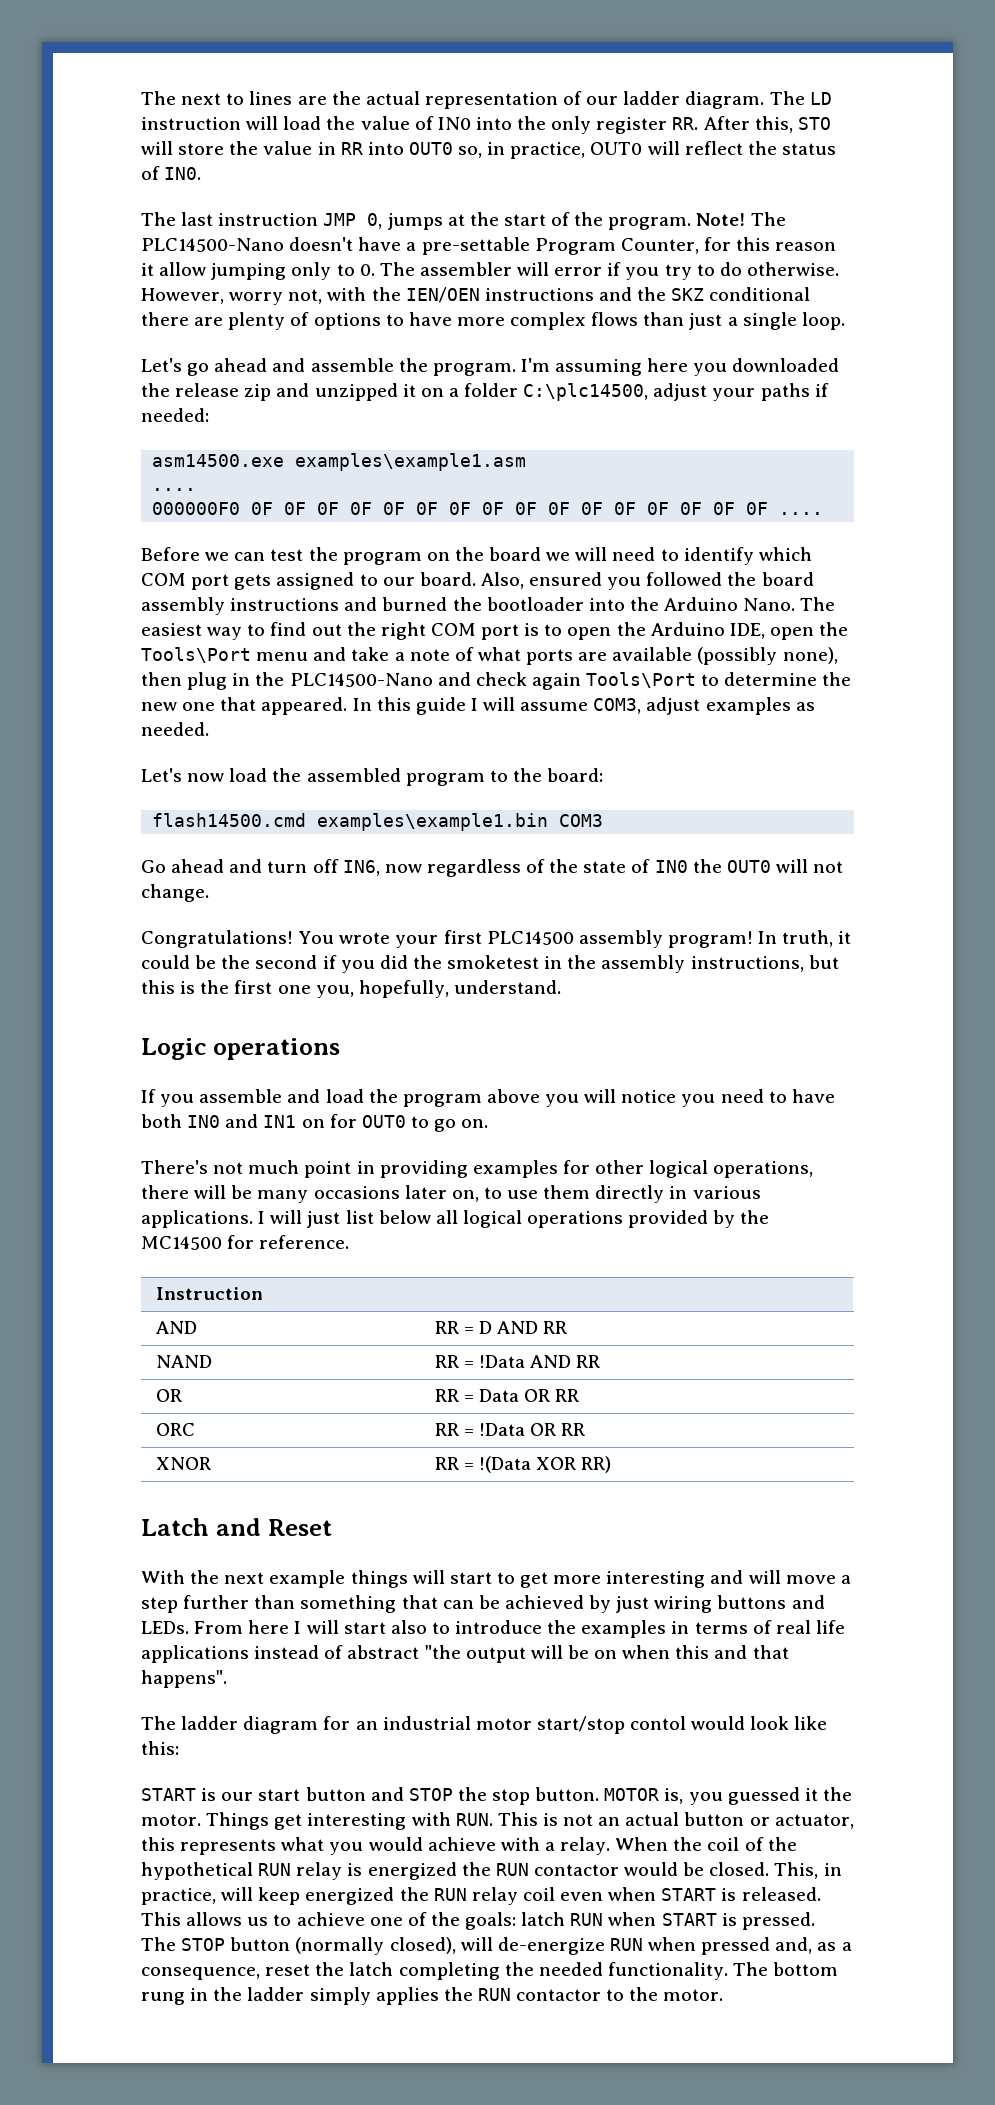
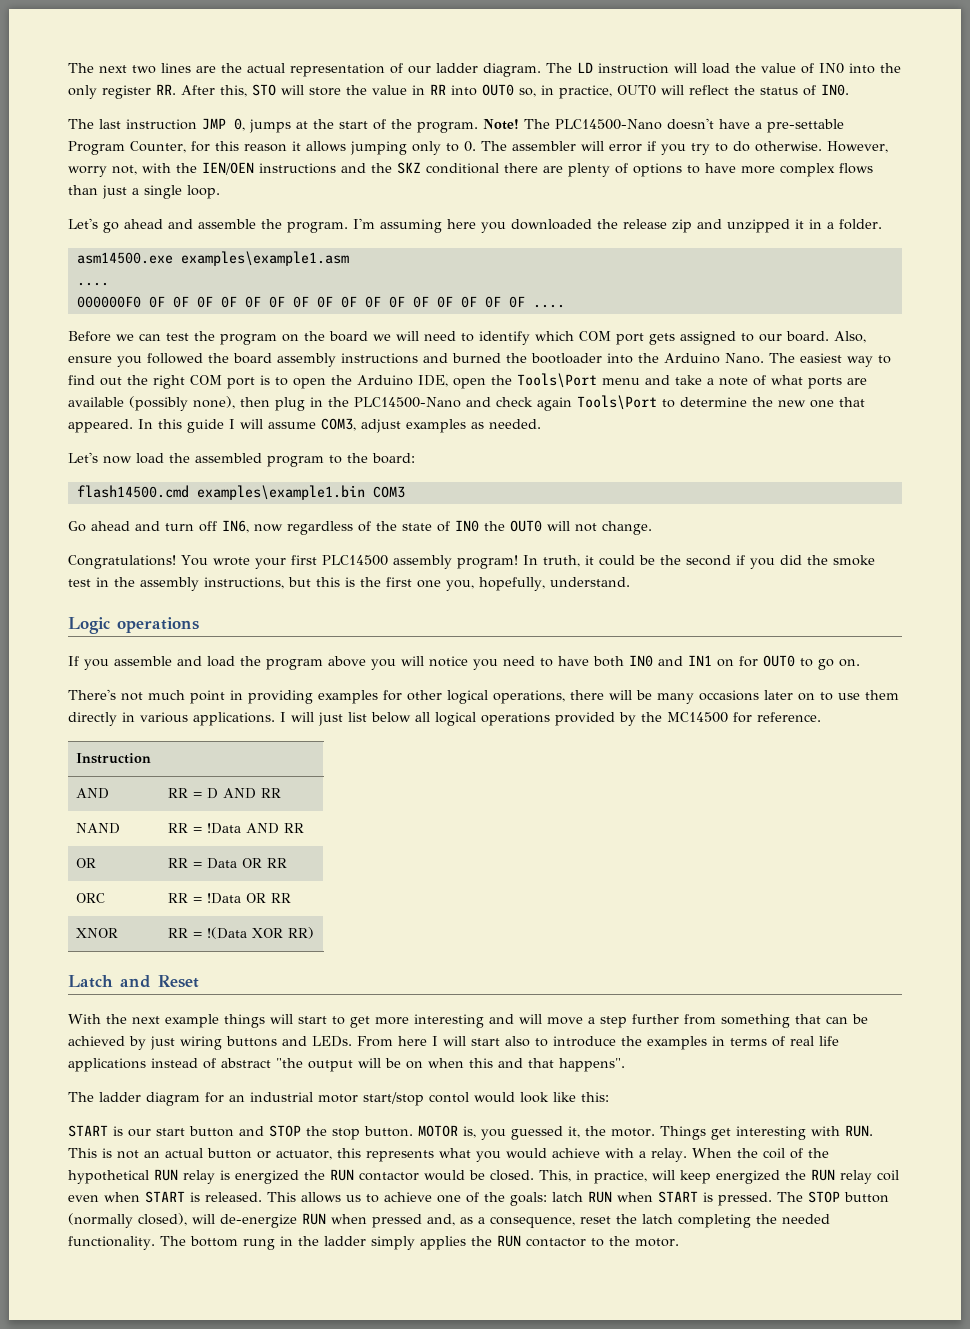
- The next to lines are the actual representation of our ladder diagram.
+ The next two lines are the actual representation of our ladder diagram.
- The PLC14500-Nano doesn't have a pre-settable Program Counter, for this reason it allow jumping only to 0. The assembler will error if you try to do otherwise.
+ The PLC14500-Nano doesn't have a pre-settable Program Counter, for this reason it allows jumping only to 0. The assembler will error if you try to do otherwise.
- I'm assuming here you downloaded the release zip and unzipped it on a folder C:\plc14500, adjust your paths if needed:
+ I'm assuming here you downloaded the release zip and unzipped it in a folder.
- Also, ensured you followed the board assembly instructions and burned the bootloader into the Arduino Nano.
+ Also, ensure you followed the board assembly instructions and burned the bootloader into the Arduino Nano.
- In truth, it could be the second if you did the smoketest in the assembly instructions, but this is the first one you, hopefully, understand.
+ In truth, it could be the second if you did the smoke test in the assembly instructions, but this is the first one you, hopefully, understand.
- There's not much point in providing examples for other logical operations, there will be many occasions later on, to use them directly in various applications.
+ There's not much point in providing examples for other logical operations, there will be many occasions later on to use them directly in various applications.
- With the next example things will start to get more interesting and will move a step further than something that can be achieved by just wiring buttons and LEDs.
+ With the next example things will start to get more interesting and will move a step further from something that can be achieved by just wiring buttons and LEDs.
- MOTOR is, you guessed it the motor.
+ MOTOR is, you guessed it, the motor.

